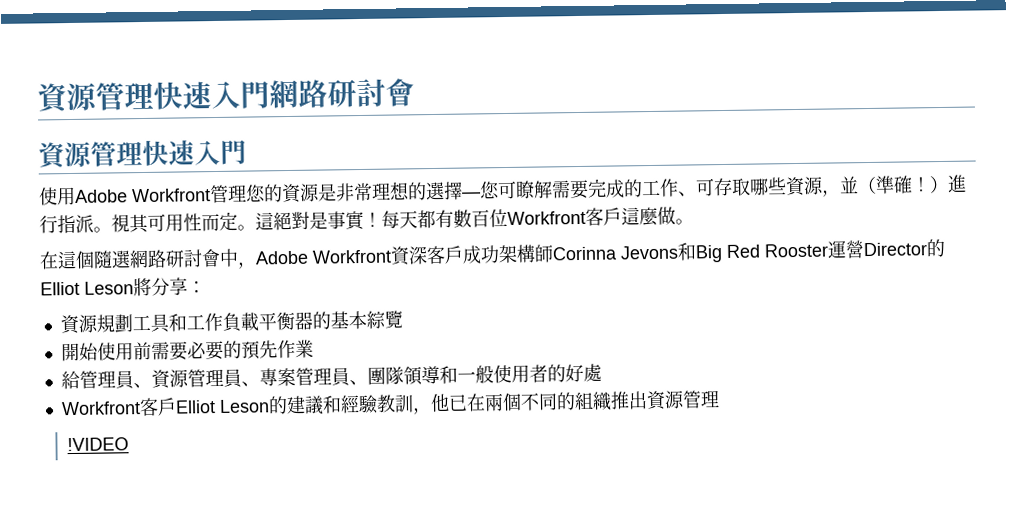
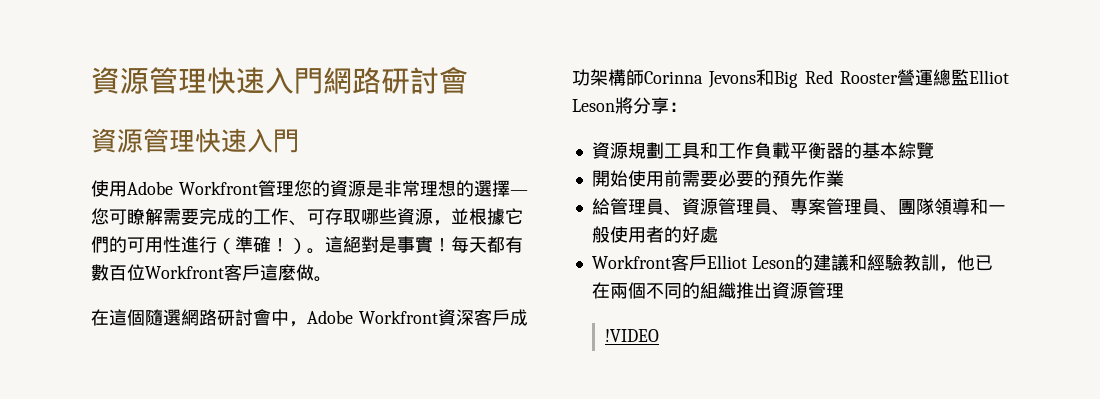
- 使用Adobe Workfront管理您的資源是非常理想的選擇—您可瞭解需要完成的工作、可存取哪些資源，並（準確！）進行指派。視其可用性而定。
+ 使用Adobe Workfront管理您的資源是非常理想的選擇—您可瞭解需要完成的工作、可存取哪些資源，並根據它們的可用性進行（準確！）。
- 在這個隨選網路研討會中，Adobe Workfront資深客戶成功架構師Corinna Jevons和Big Red Rooster運營Director的Elliot Leson將分享：
+ 在這個隨選網路研討會中，Adobe Workfront資深客戶成功架構師Corinna Jevons和Big Red Rooster營運總監Elliot Leson將分享：

